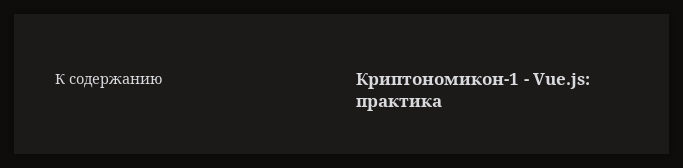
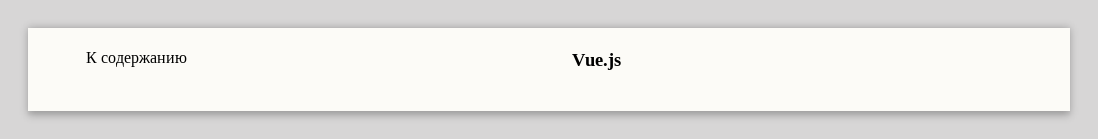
- Криптономикон-1 - Vue.js: практика
+ Vue.js

